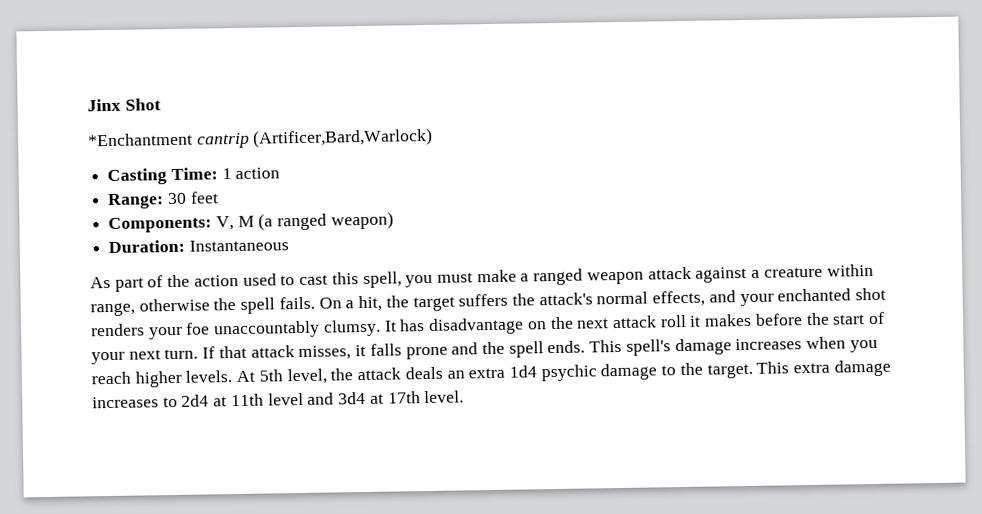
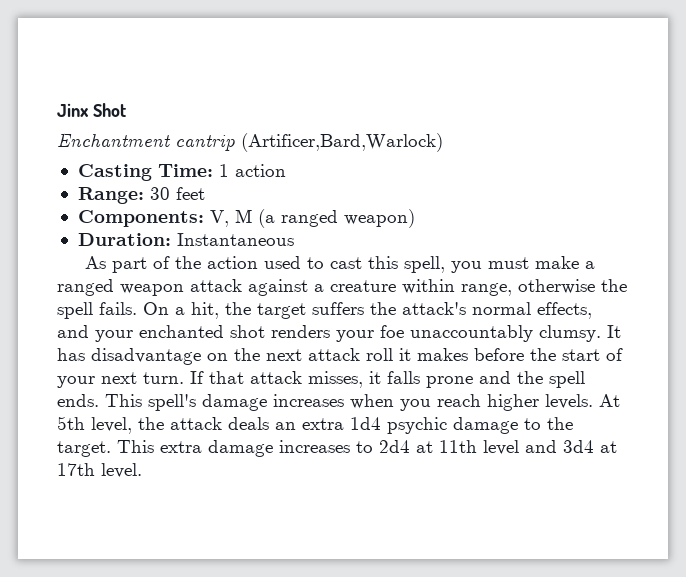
- *Enchantment cantrip (Artificer,Bard,Warlock)
+ Enchantment cantrip (Artificer,Bard,Warlock)

